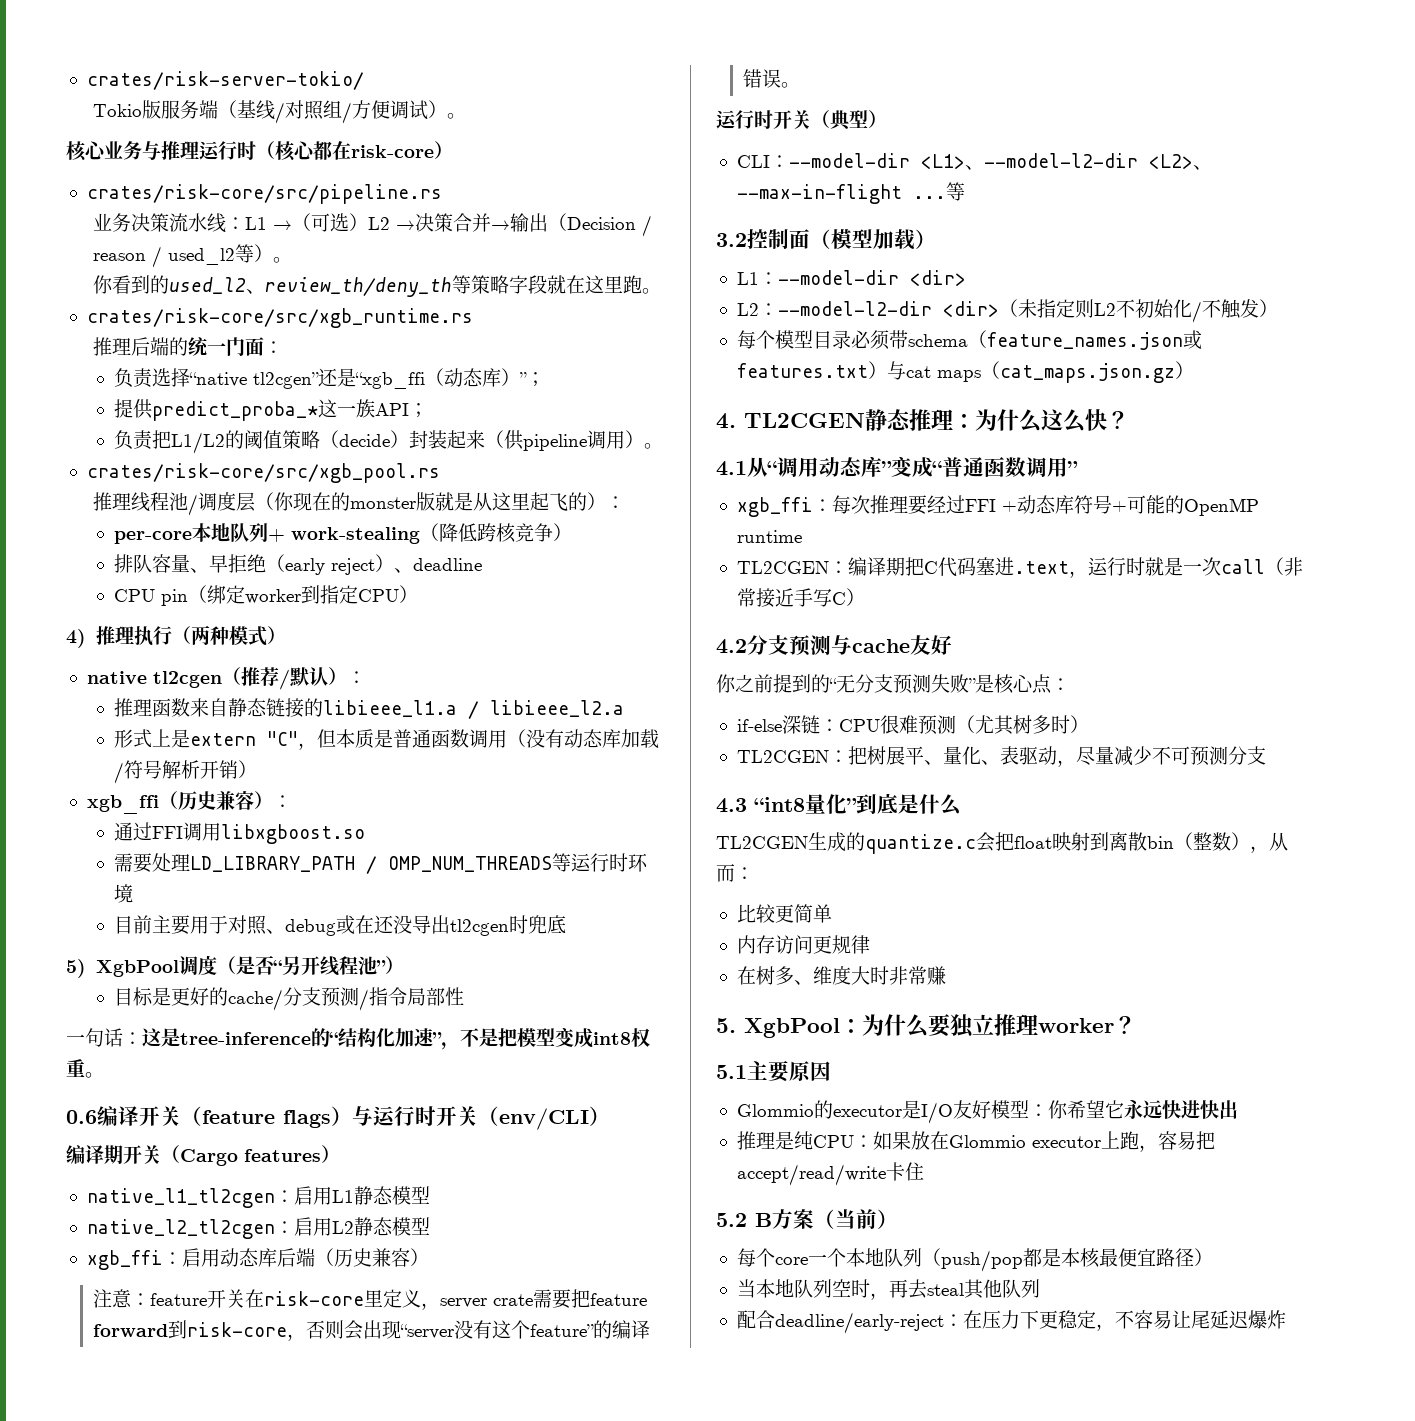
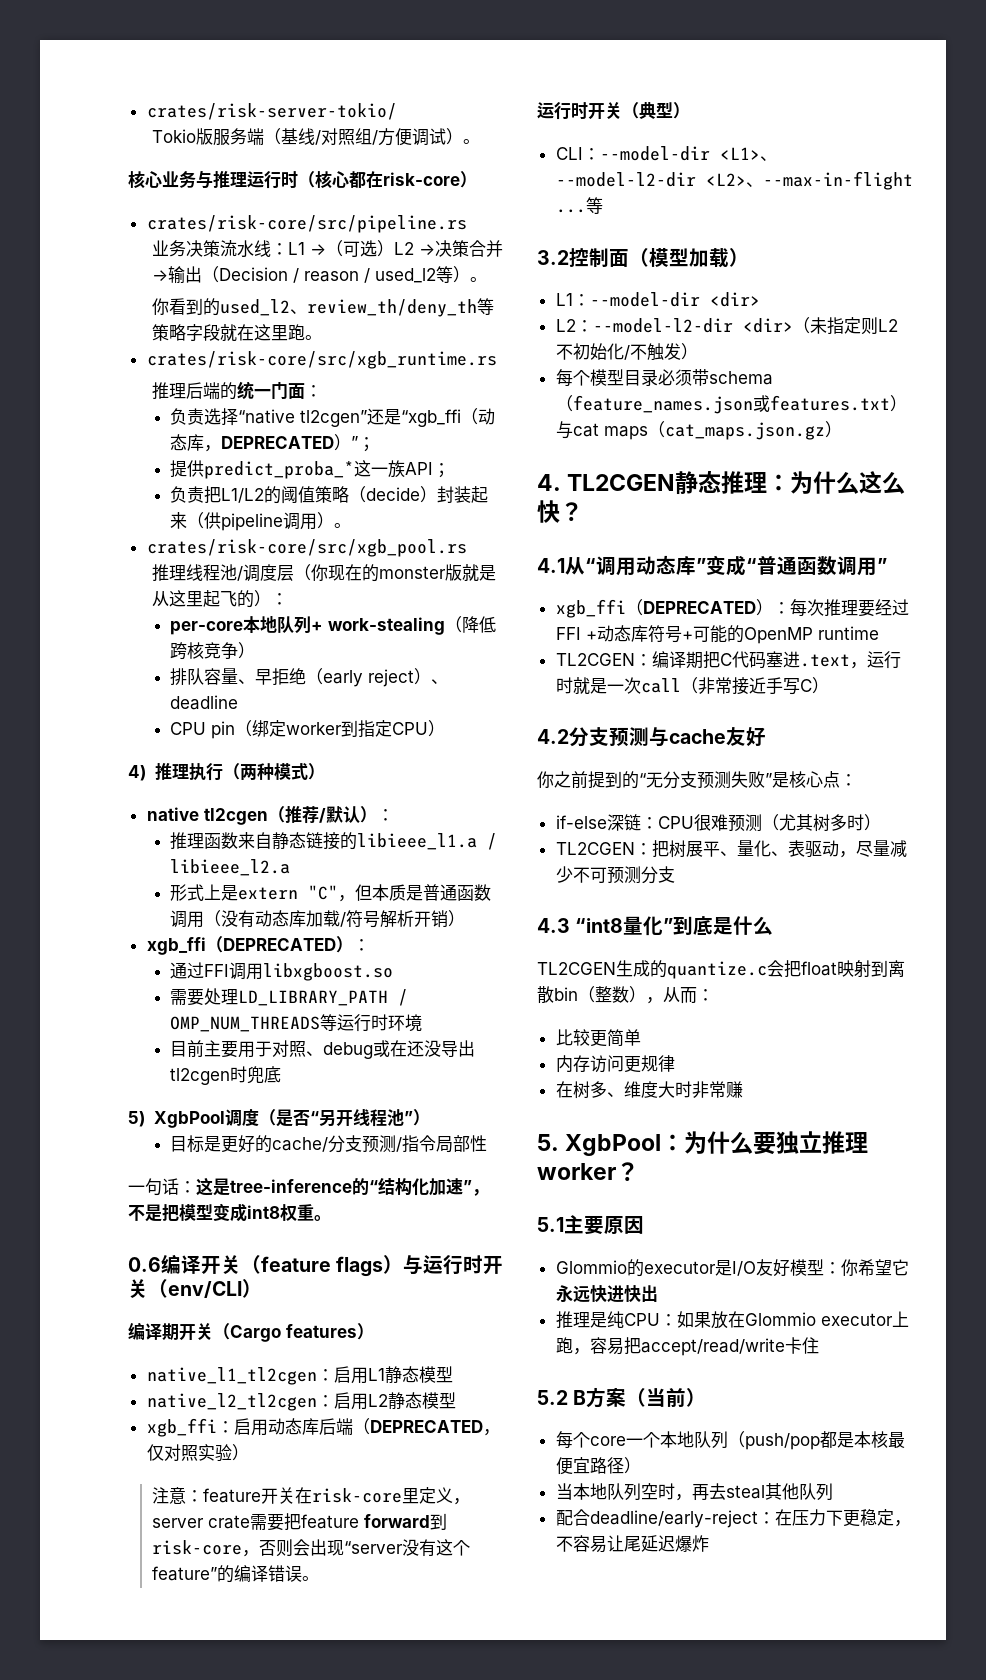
- 负责选择“native tl2cgen”还是“xgb_ffi（动态库）”；
+ 负责选择“native tl2cgen”还是“xgb_ffi（动态库，DEPRECATED）”；
  形式上是extern "C"，但本质是普通函数调用（没有动态库加载/符号解析开销）
- xgb_ffi（历史兼容）：
+ xgb_ffi（DEPRECATED）：
- xgb_ffi：启用动态库后端（历史兼容）
+ xgb_ffi：启用动态库后端（DEPRECATED，仅对照实验）
- xgb_ffi：每次推理要经过FFI +动态库符号+可能的OpenMP runtime
+ xgb_ffi（DEPRECATED）：每次推理要经过FFI +动态库符号+可能的OpenMP runtime

